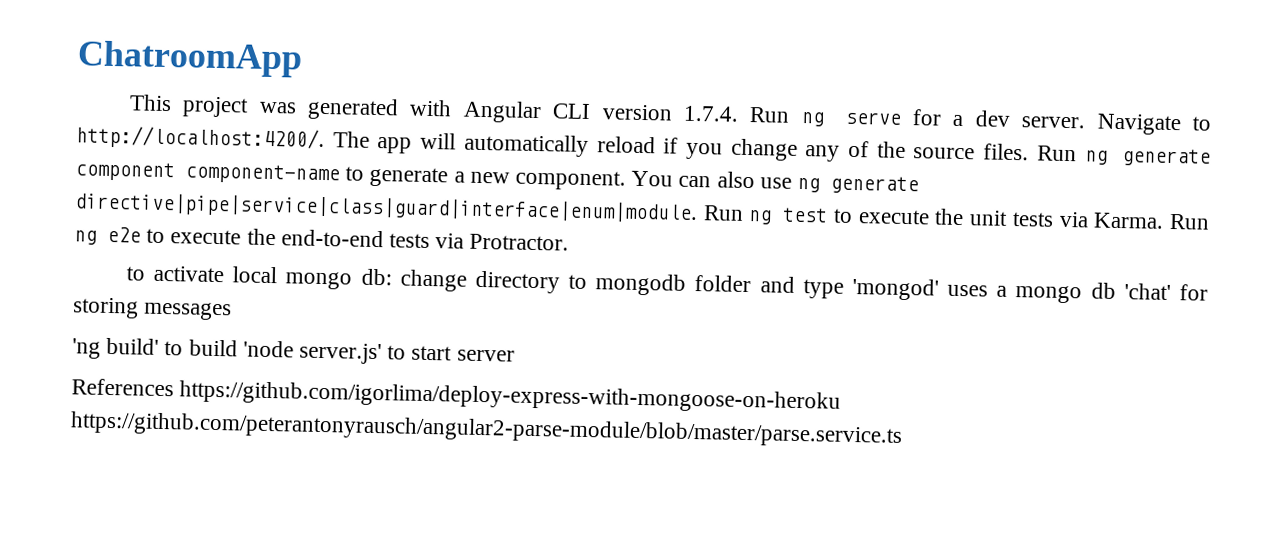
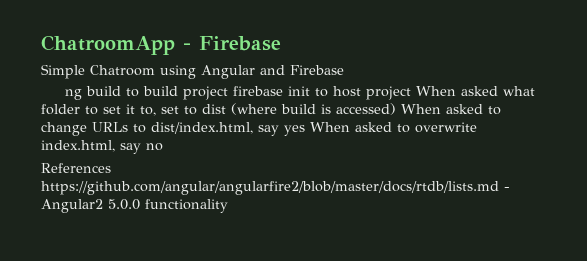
- ChatroomApp
- This project was generated with Angular CLI version 1.7.4. Run ng serve for a dev server. Navigate to http://localhost:4200/. The app will automatically reload if you change any of the source files. Run ng generate component component-name to generate a new component. You can also use ng generate directive|pipe|service|class|guard|interface|enum|module. Run ng test to execute the unit tests via Karma. Run ng e2e to execute the end-to-end tests via Protractor.
- to activate local mongo db: change directory to mongodb folder and type 'mongod' uses a mongo db 'chat' for storing messages
- 'ng build' to build 'node server.js' to start server
- References https://github.com/igorlima/deploy-express-with-mongoose-on-heroku https://github.com/peterantonyrausch/angular2-parse-module/blob/master/parse.service.ts
+ ChatroomApp - Firebase
+ Simple Chatroom using Angular and Firebase
+ ng build to build project firebase init to host project When asked what folder to set it to, set to dist (where build is accessed) When asked to change URLs to dist/index.html, say yes When asked to overwrite index.html, say no
+ References https://github.com/angular/angularfire2/blob/master/docs/rtdb/lists.md - Angular2 5.0.0 functionality

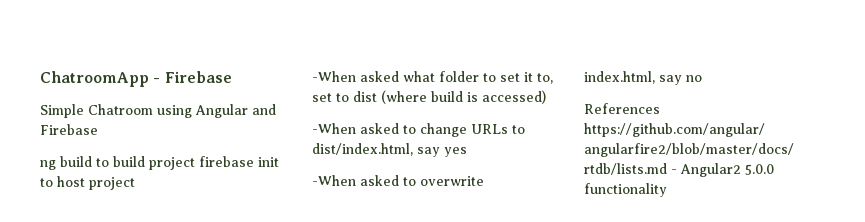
- ng build to build project firebase init to host project When asked what folder to set it to, set to dist (where build is accessed) When asked to change URLs to dist/index.html, say yes When asked to overwrite index.html, say no
+ ng build to build project firebase init to host project
+ -When asked what folder to set it to, set to dist (where build is accessed)
+ -When asked to change URLs to dist/index.html, say yes
+ -When asked to overwrite index.html, say no

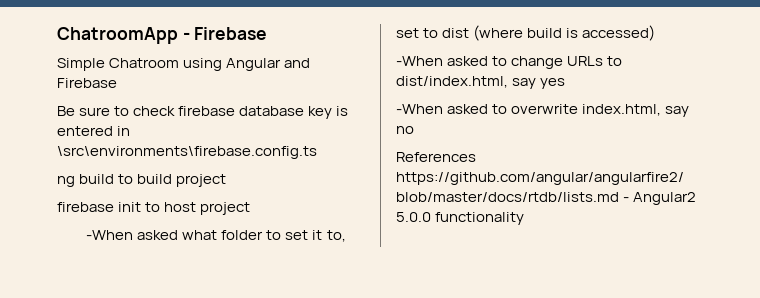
+ Be sure to check firebase database key is entered in \src\environments\firebase.config.ts
- ng build to build project firebase init to host project
+ ng build to build project
+ firebase init to host project

